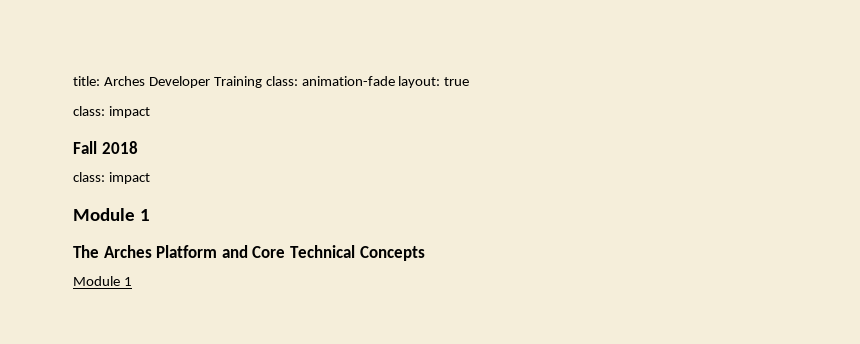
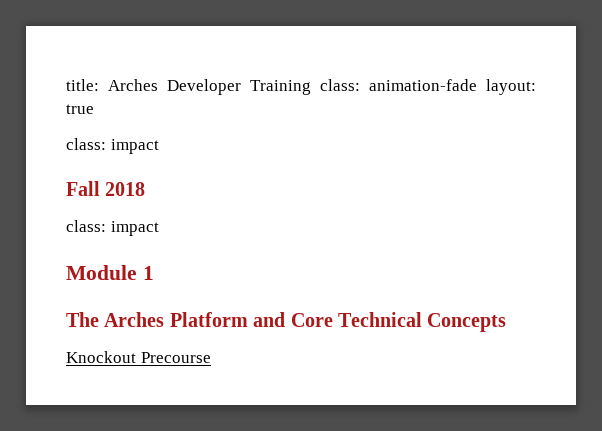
  The Arches Platform and Core Technical Concepts
- Module 1
+ Knockout Precourse

